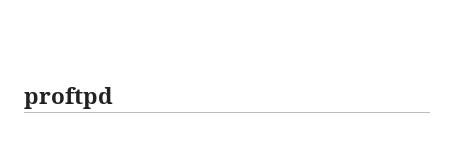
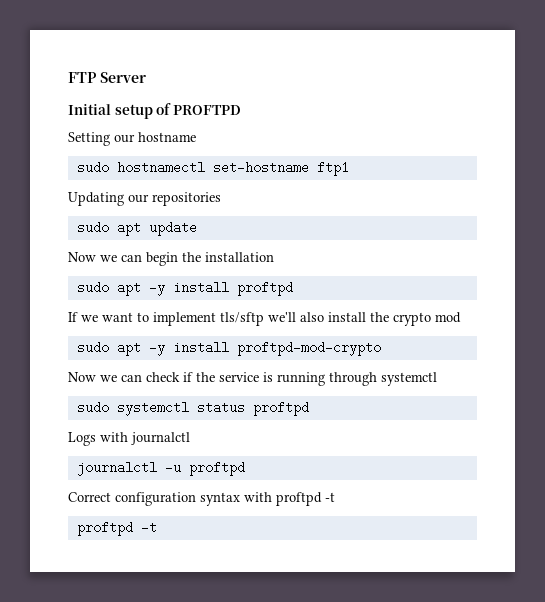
- proftpd
+ FTP Server
+ Initial setup of PROFTPD
+ Setting our hostname
+ sudo hostnamectl set-hostname ftp1
+ Updating our repositories
+ sudo apt update
+ Now we can begin the installation
+ sudo apt -y install proftpd
+ If we want to implement tls/sftp we'll also install the crypto mod
+ sudo apt -y install proftpd-mod-crypto
+ Now we can check if the service is running through systemctl
+ sudo systemctl status proftpd
+ Logs with journalctl
+ journalctl -u proftpd
+ Correct configuration syntax with proftpd -t
+ proftpd -t

